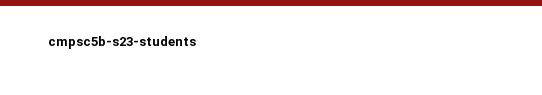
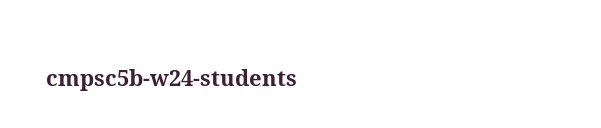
- cmpsc5b-s23-students
+ cmpsc5b-w24-students

